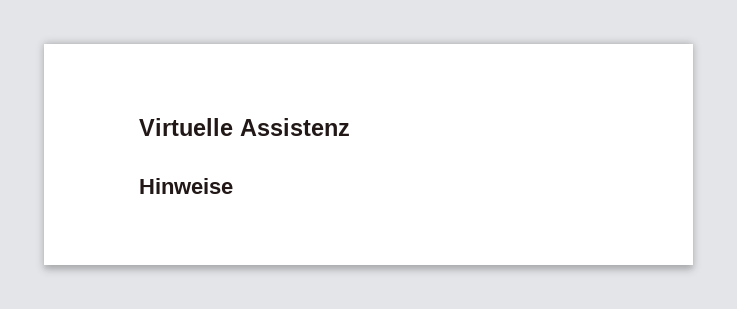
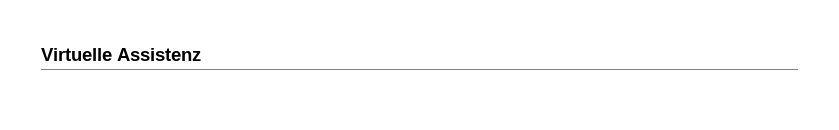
- Hinweise

